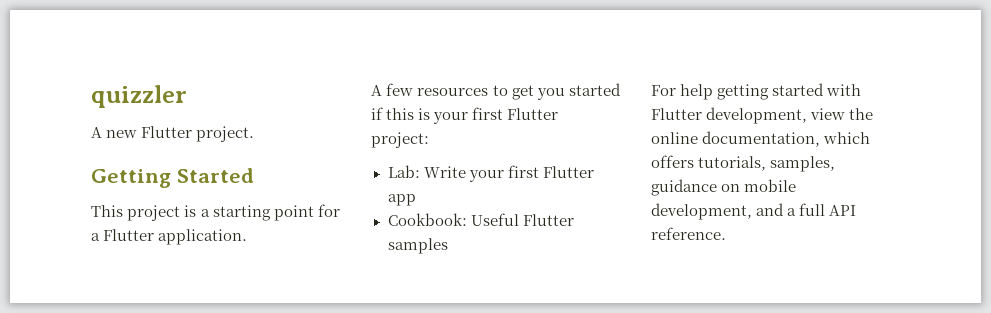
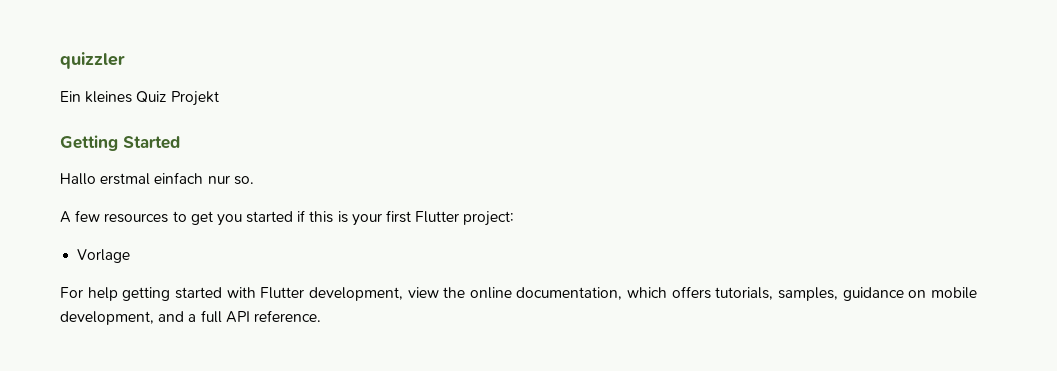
- A new Flutter project.
+ Ein kleines Quiz Projekt
  Getting Started
- This project is a starting point for a Flutter application.
+ Hallo erstmal einfach nur so.
- Lab: Write your first Flutter app
- Cookbook: Useful Flutter samples
+ Vorlage

